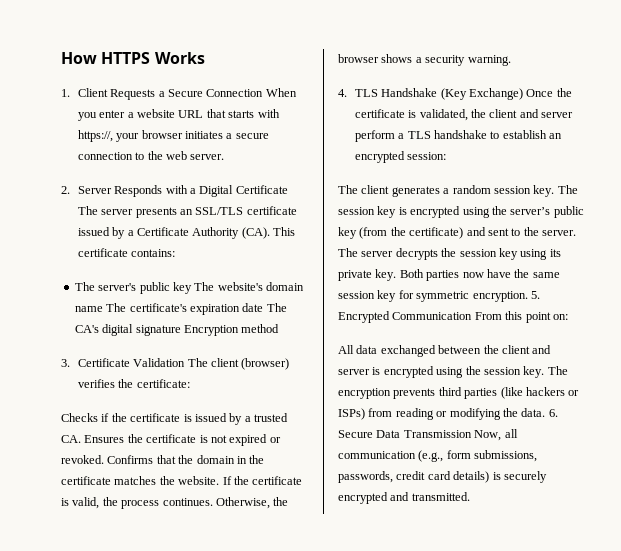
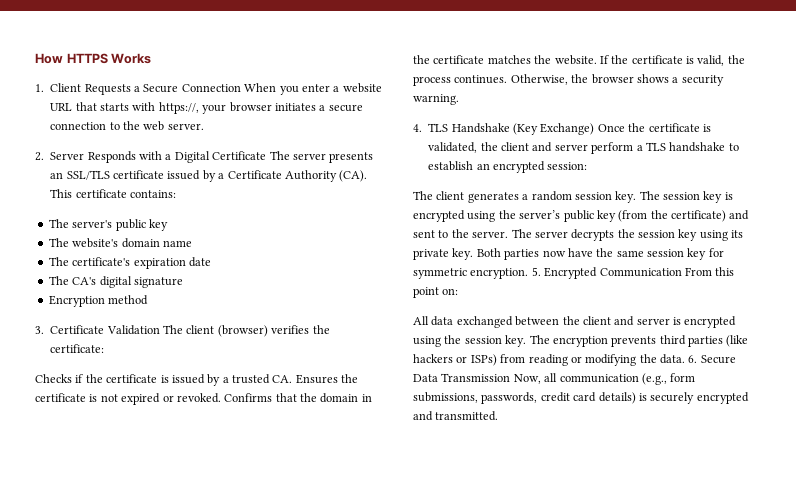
- The server's public key The website's domain name The certificate's expiration date The CA's digital signature Encryption method
+ The server's public key
+ The website's domain name
+ The certificate's expiration date
+ The CA's digital signature
+ Encryption method

